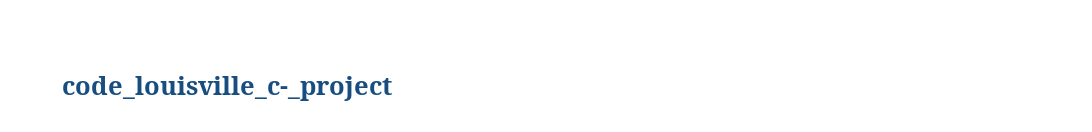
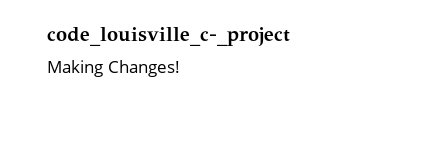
+ Making Changes!

